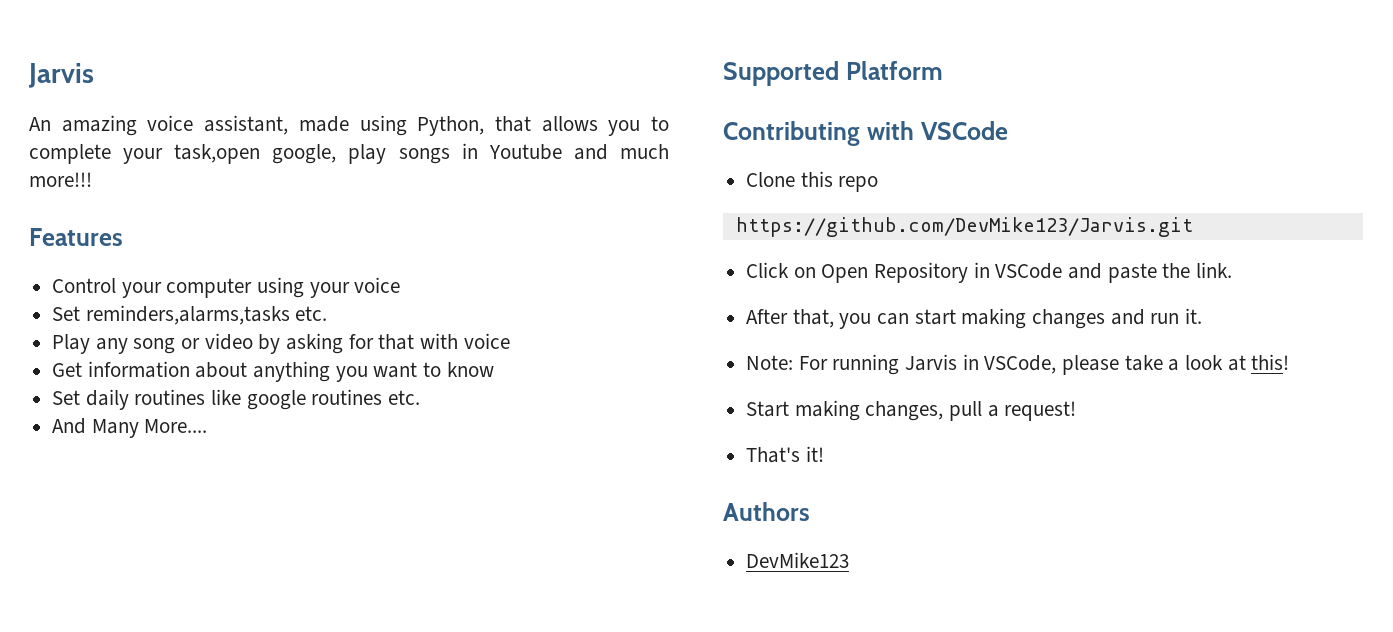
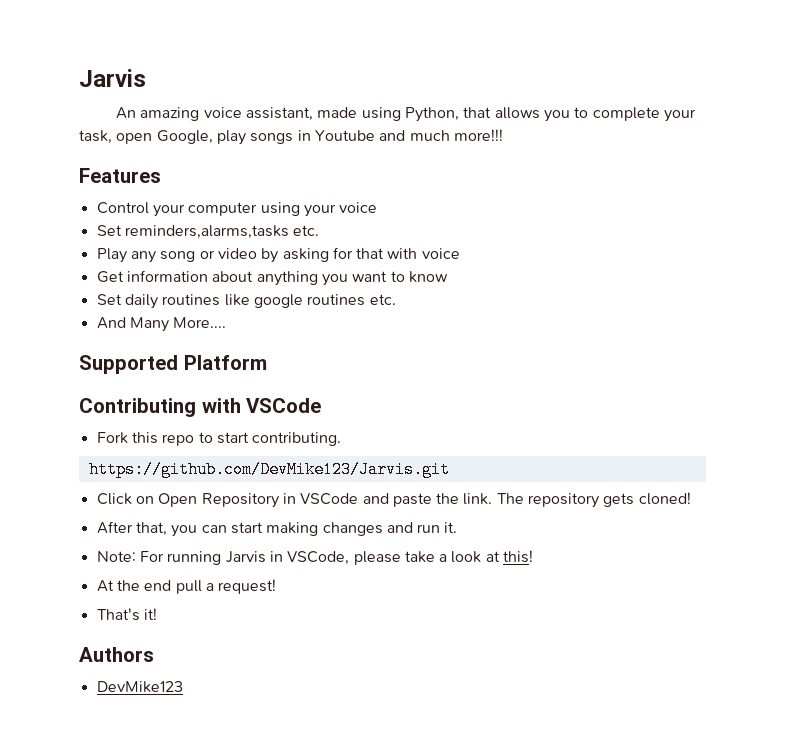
- An amazing voice assistant, made using Python, that allows you to complete your task,open google, play songs in Youtube and much more!!!
+ An amazing voice assistant, made using Python, that allows you to complete your task, open Google, play songs in Youtube and much more!!!
- Clone this repo
+ Fork this repo to start contributing.
+ The repository gets cloned!
- Start making changes, pull a request!
+ At the end pull a request!

